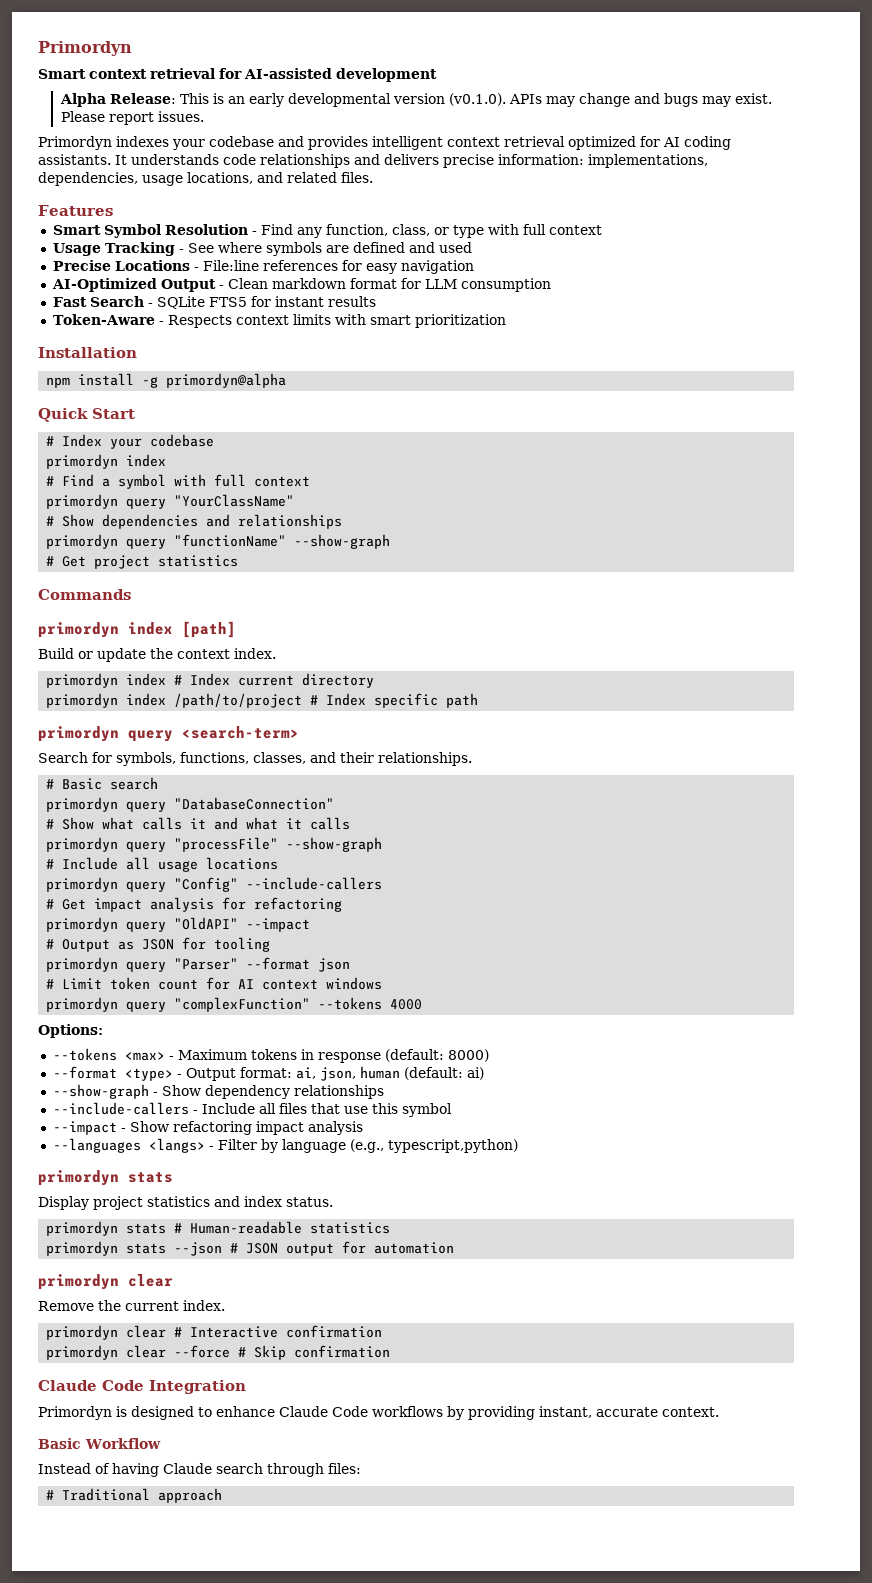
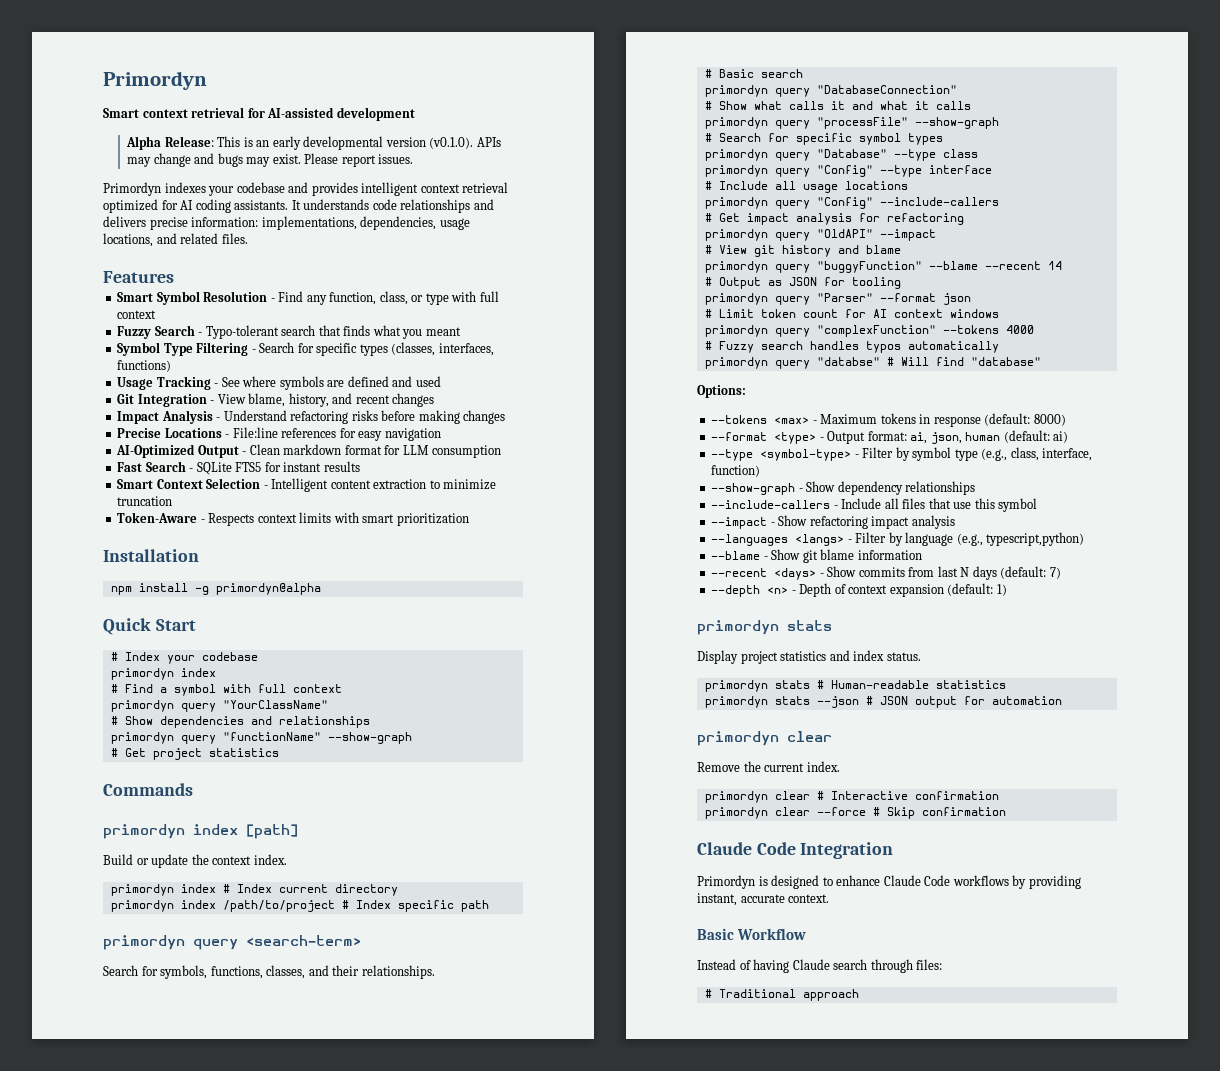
+ Fuzzy Search - Typo-tolerant search that finds what you meant
+ Symbol Type Filtering - Search for specific types (classes, interfaces, functions)
+ Git Integration - View blame, history, and recent changes
+ Impact Analysis - Understand refactoring risks before making changes
+ Smart Context Selection - Intelligent content extraction to minimize truncation
+ # Search for specific symbol types
+ primordyn query "Database" --type class
+ primordyn query "Config" --type interface
+ # View git history and blame
+ primordyn query "buggyFunction" --blame --recent 14
+ # Fuzzy search handles typos automatically
+ primordyn query "databse" # Will find "database"
+ --type <symbol-type> - Filter by symbol type (e.g., class, interface, function)
+ --blame - Show git blame information
+ --recent <days> - Show commits from last N days (default: 7)
+ --depth <n> - Depth of context expansion (default: 1)

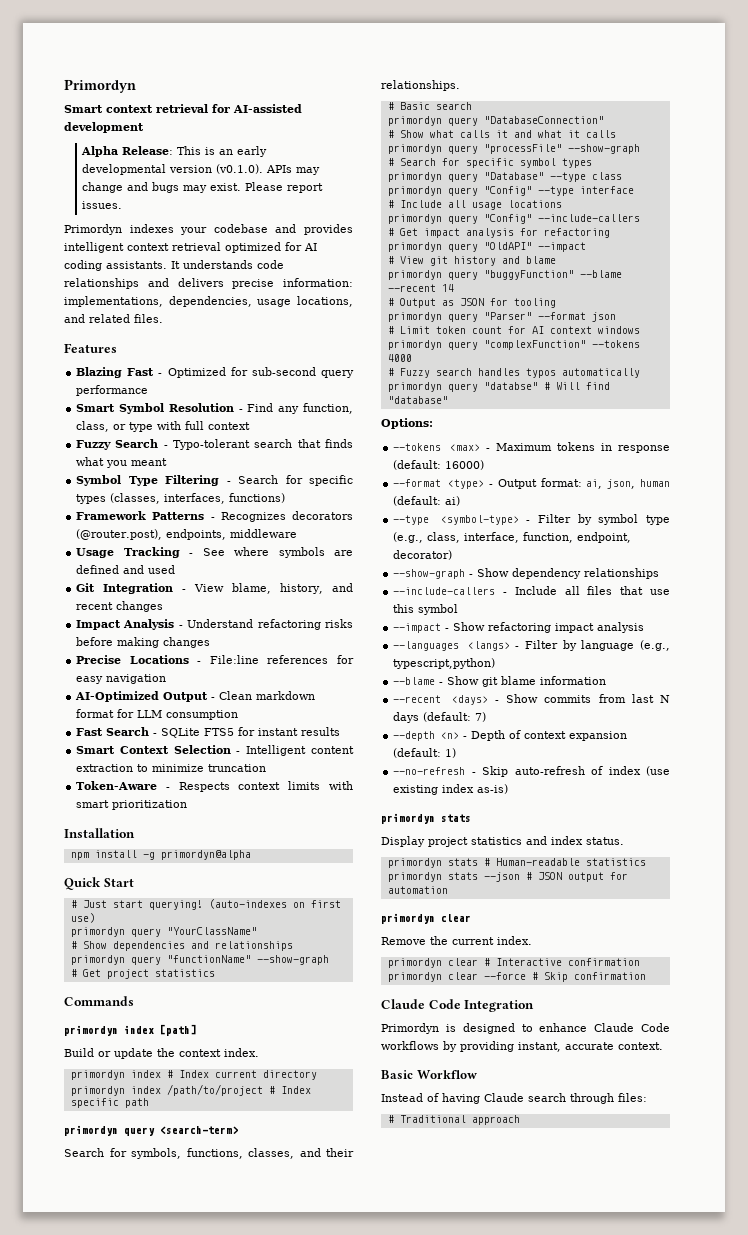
+ Blazing Fast - Optimized for sub-second query performance
+ Framework Patterns - Recognizes decorators (@router.post), endpoints, middleware
- # Index your codebase
- primordyn index
- # Find a symbol with full context
+ # Just start querying! (auto-indexes on first use)
- --tokens <max> - Maximum tokens in response (default: 8000)
+ --tokens <max> - Maximum tokens in response (default: 16000)
- --type <symbol-type> - Filter by symbol type (e.g., class, interface, function)
+ --type <symbol-type> - Filter by symbol type (e.g., class, interface, function, endpoint, decorator)
+ --no-refresh - Skip auto-refresh of index (use existing index as-is)

